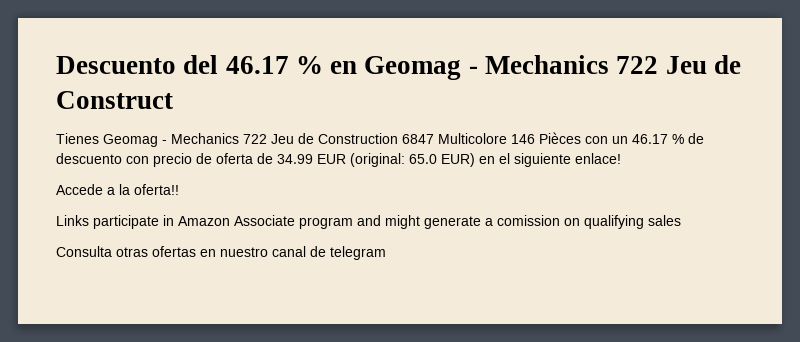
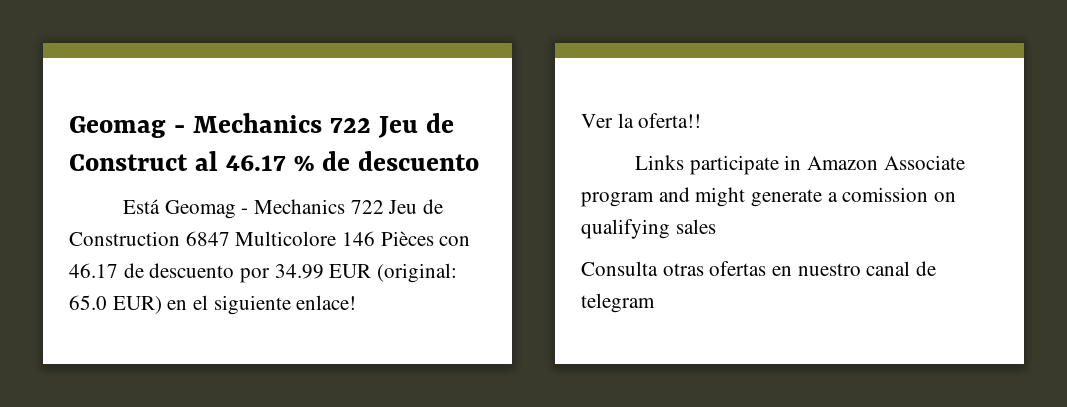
- Descuento del 46.17 % en Geomag - Mechanics 722 Jeu de Construct
- Tienes Geomag - Mechanics 722 Jeu de Construction 6847 Multicolore 146 Pièces con un 46.17 % de descuento con precio de oferta de 34.99 EUR (original: 65.0 EUR) en el siguiente enlace!
+ Geomag - Mechanics 722 Jeu de Construct al 46.17 % de descuento
+ Está Geomag - Mechanics 722 Jeu de Construction 6847 Multicolore 146 Pièces con 46.17 de descuento por 34.99 EUR (original: 65.0 EUR) en el siguiente enlace!
- Accede a la oferta!!
+ Ver la oferta!!

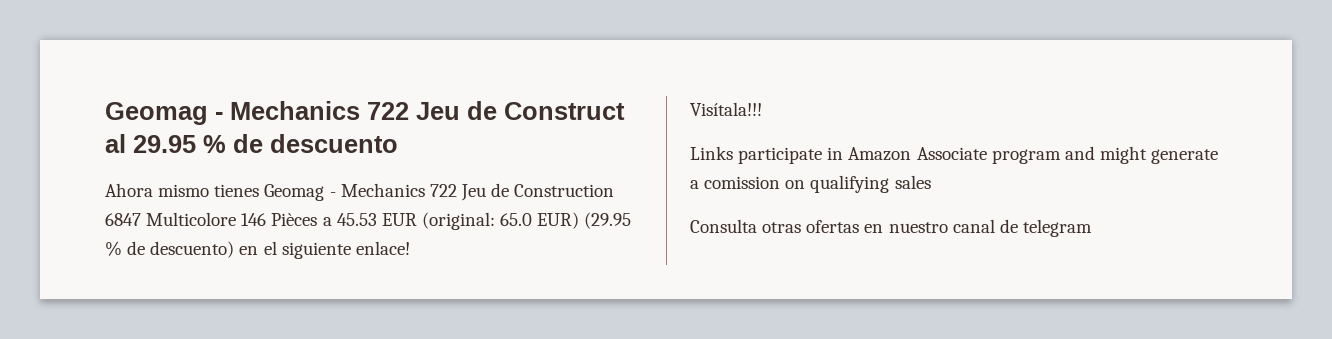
- Geomag - Mechanics 722 Jeu de Construct al 46.17 % de descuento
+ Geomag - Mechanics 722 Jeu de Construct al 29.95 % de descuento
- Está Geomag - Mechanics 722 Jeu de Construction 6847 Multicolore 146 Pièces con 46.17 de descuento por 34.99 EUR (original: 65.0 EUR) en el siguiente enlace!
+ Ahora mismo tienes Geomag - Mechanics 722 Jeu de Construction 6847 Multicolore 146 Pièces a 45.53 EUR (original: 65.0 EUR) (29.95 % de descuento) en el siguiente enlace!
- Ver la oferta!!
+ Visítala!!!

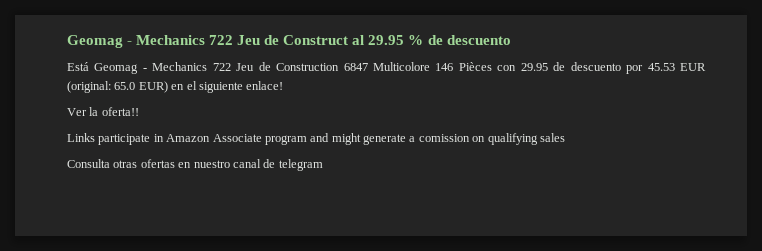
- Ahora mismo tienes Geomag - Mechanics 722 Jeu de Construction 6847 Multicolore 146 Pièces a 45.53 EUR (original: 65.0 EUR) (29.95 % de descuento) en el siguiente enlace!
+ Está Geomag - Mechanics 722 Jeu de Construction 6847 Multicolore 146 Pièces con 29.95 de descuento por 45.53 EUR (original: 65.0 EUR) en el siguiente enlace!
- Visítala!!!
+ Ver la oferta!!

